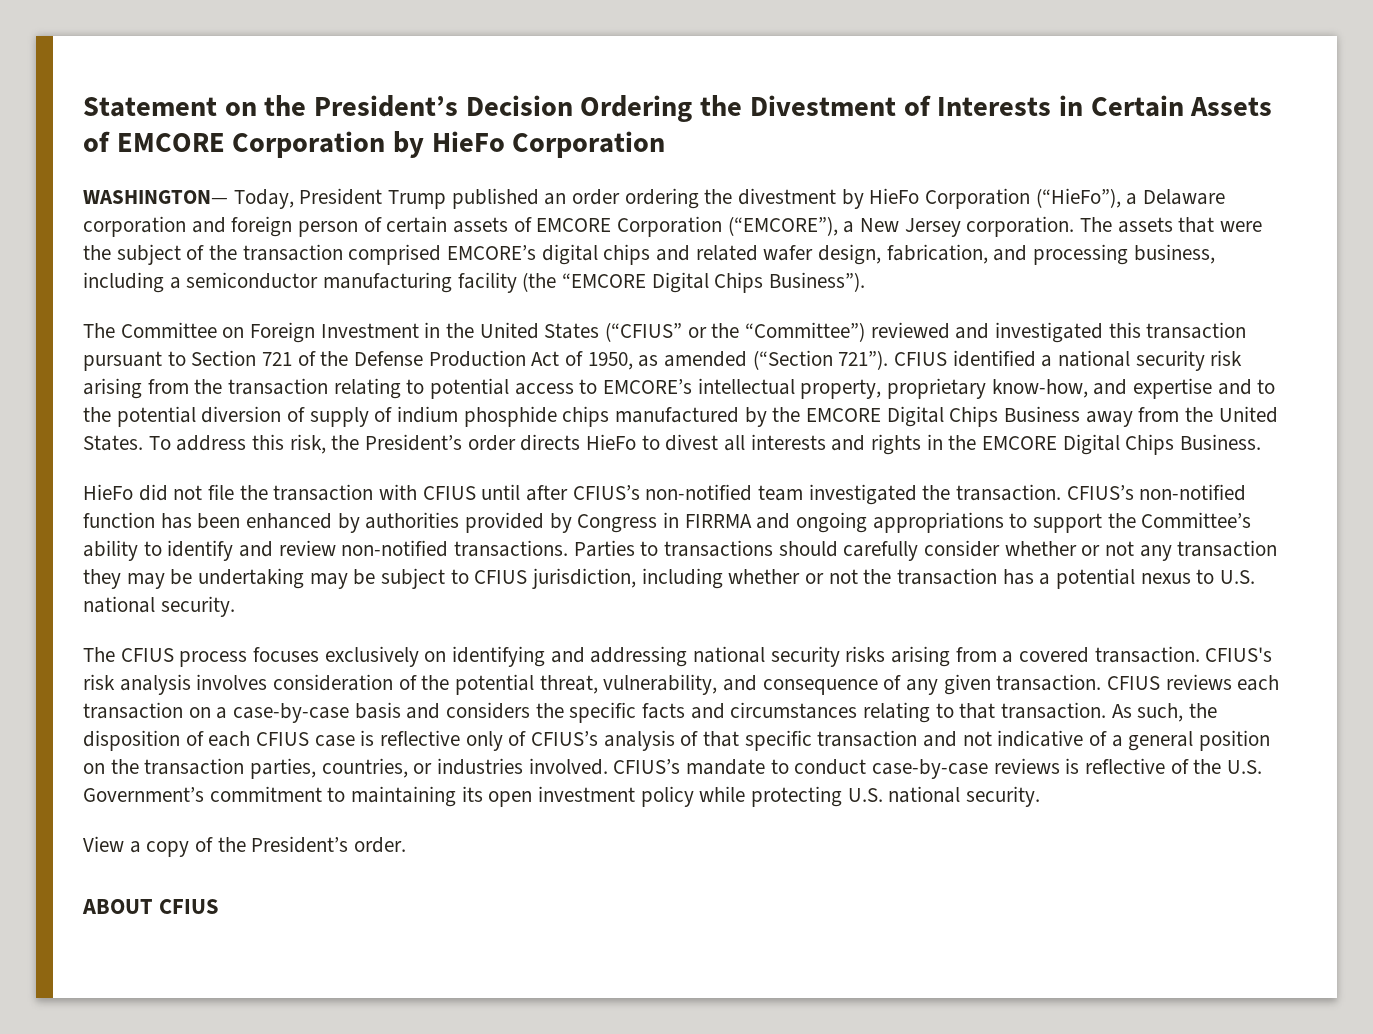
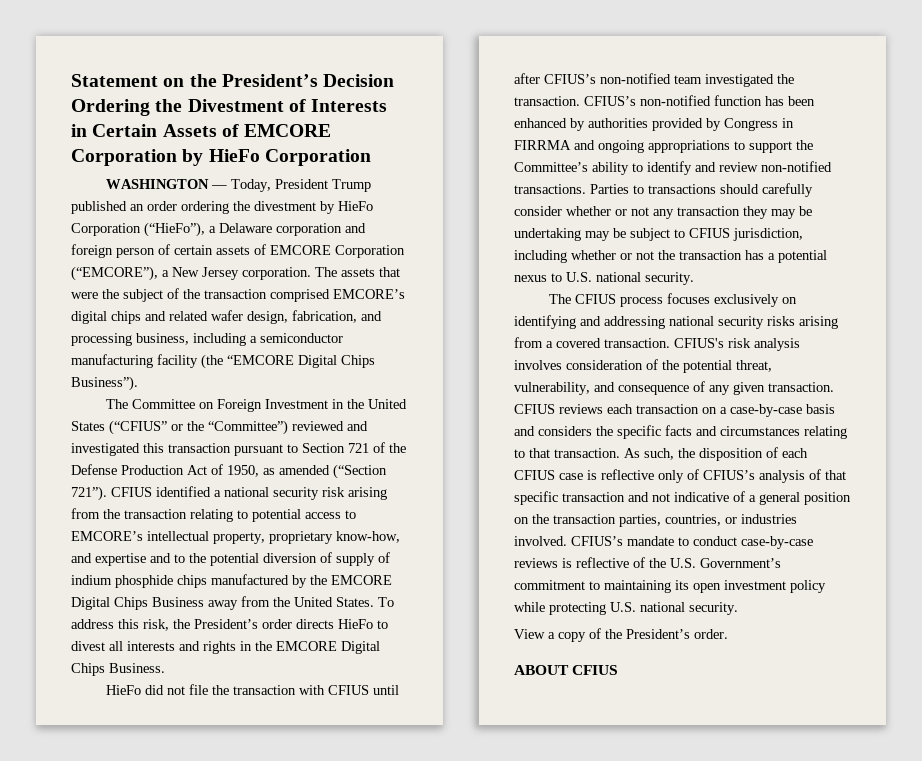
- WASHINGTON— Today, President Trump published an order ordering the divestment by HieFo Corporation (“HieFo”), a Delaware corporation and foreign person of certain assets of EMCORE Corporation (“EMCORE”), a New Jersey corporation.
+ WASHINGTON — Today, President Trump published an order ordering the divestment by HieFo Corporation (“HieFo”), a Delaware corporation and foreign person of certain assets of EMCORE Corporation (“EMCORE”), a New Jersey corporation.

